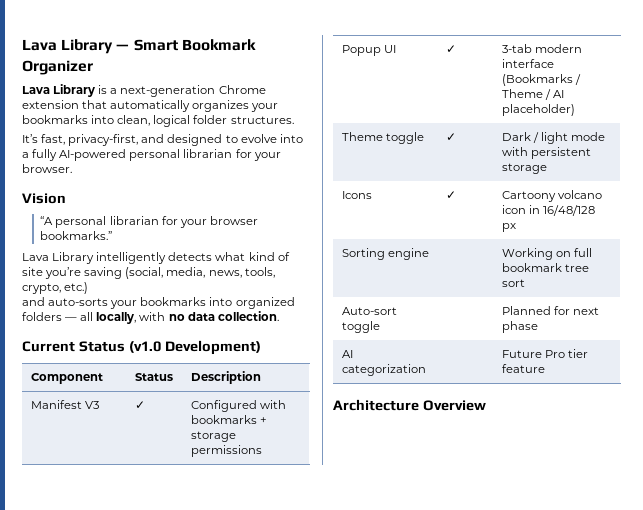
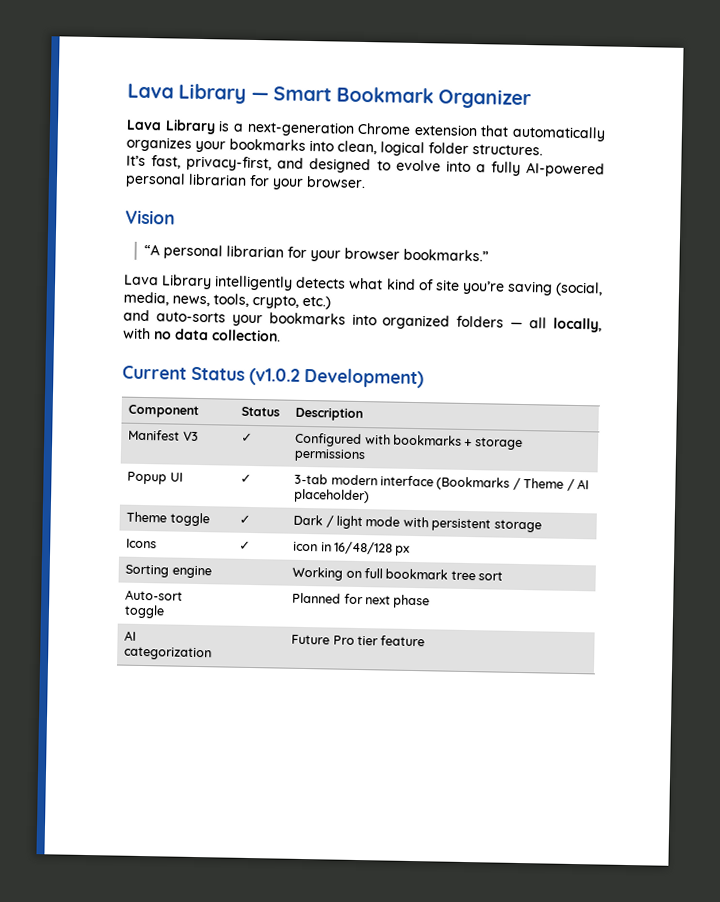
- Current Status (v1.0 Development)
+ Current Status (v1.0.2 Development)
- Icons | ✓ | Cartoony volcano icon in 16/48/128 px
+ Icons | ✓ | icon in 16/48/128 px
- Architecture Overview

